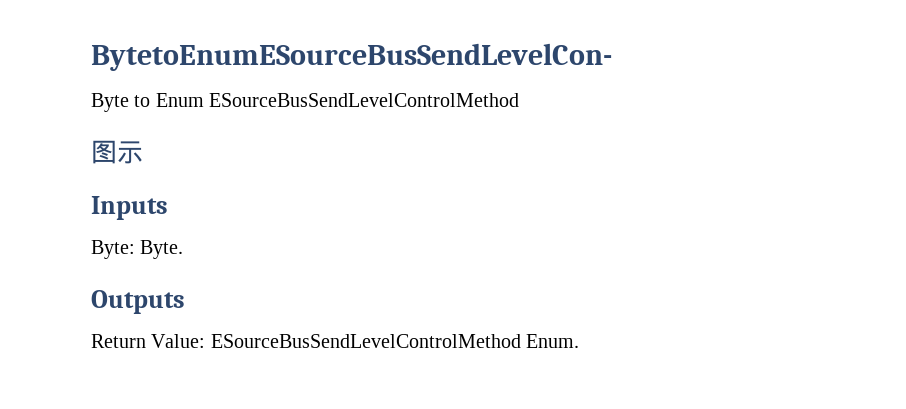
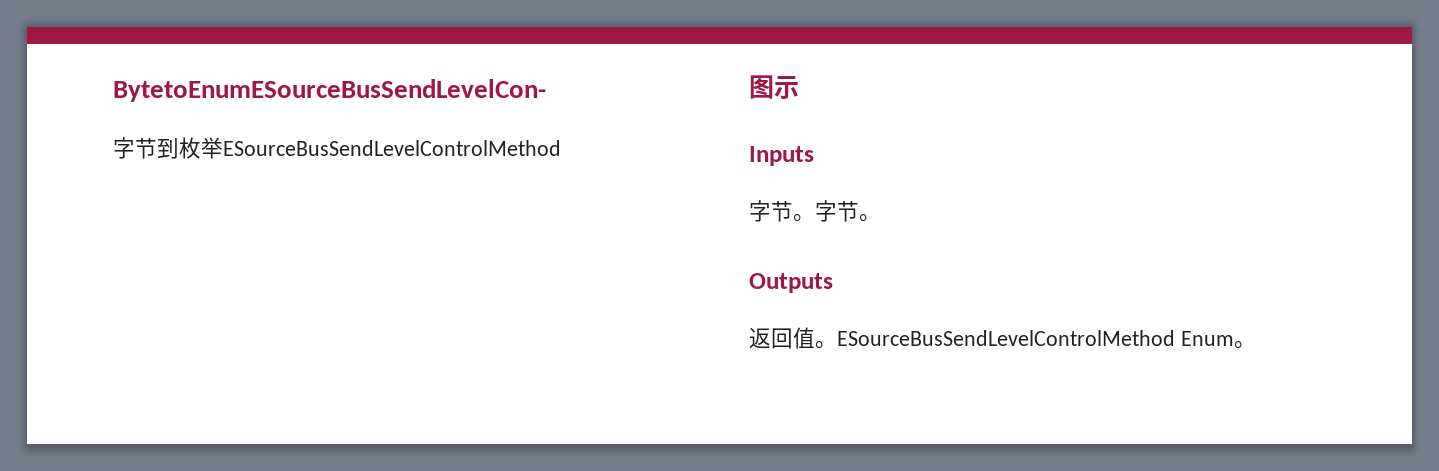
- Byte to Enum ESourceBusSendLevelControlMethod
+ 字节到枚举ESourceBusSendLevelControlMethod
- Byte: Byte.
+ 字节。字节。
  Outputs
- Return Value: ESourceBusSendLevelControlMethod Enum.
+ 返回值。ESourceBusSendLevelControlMethod Enum。

